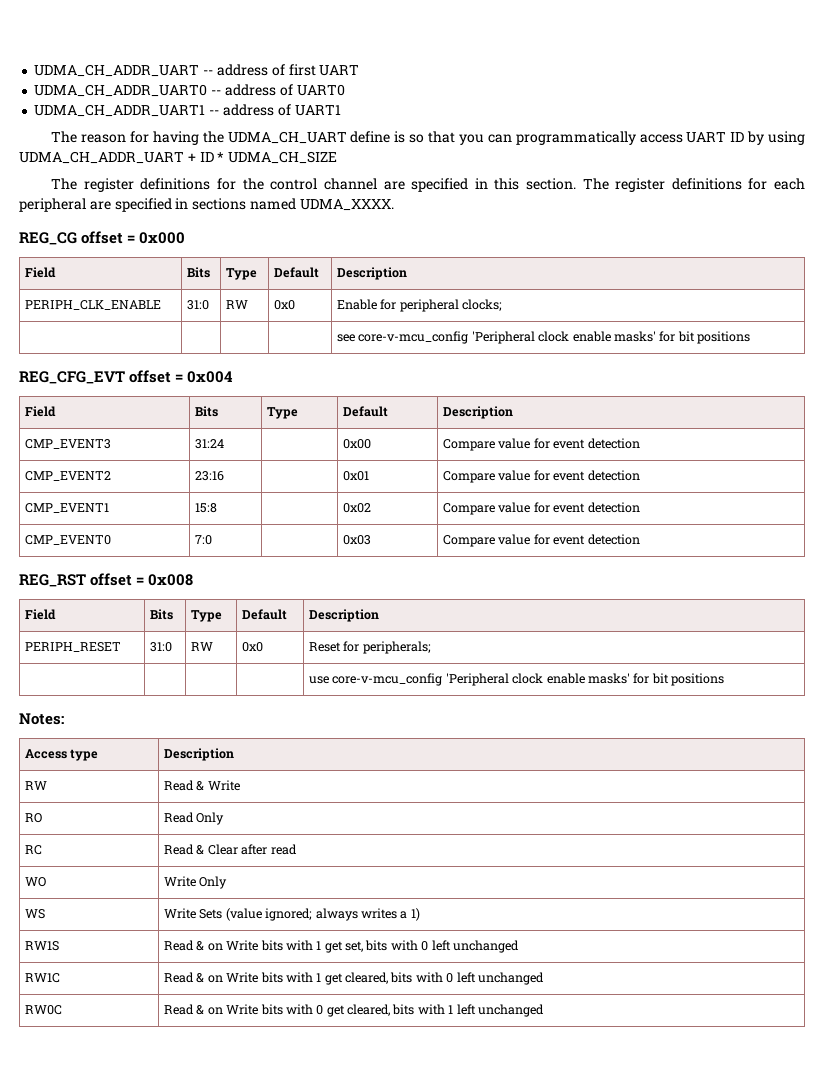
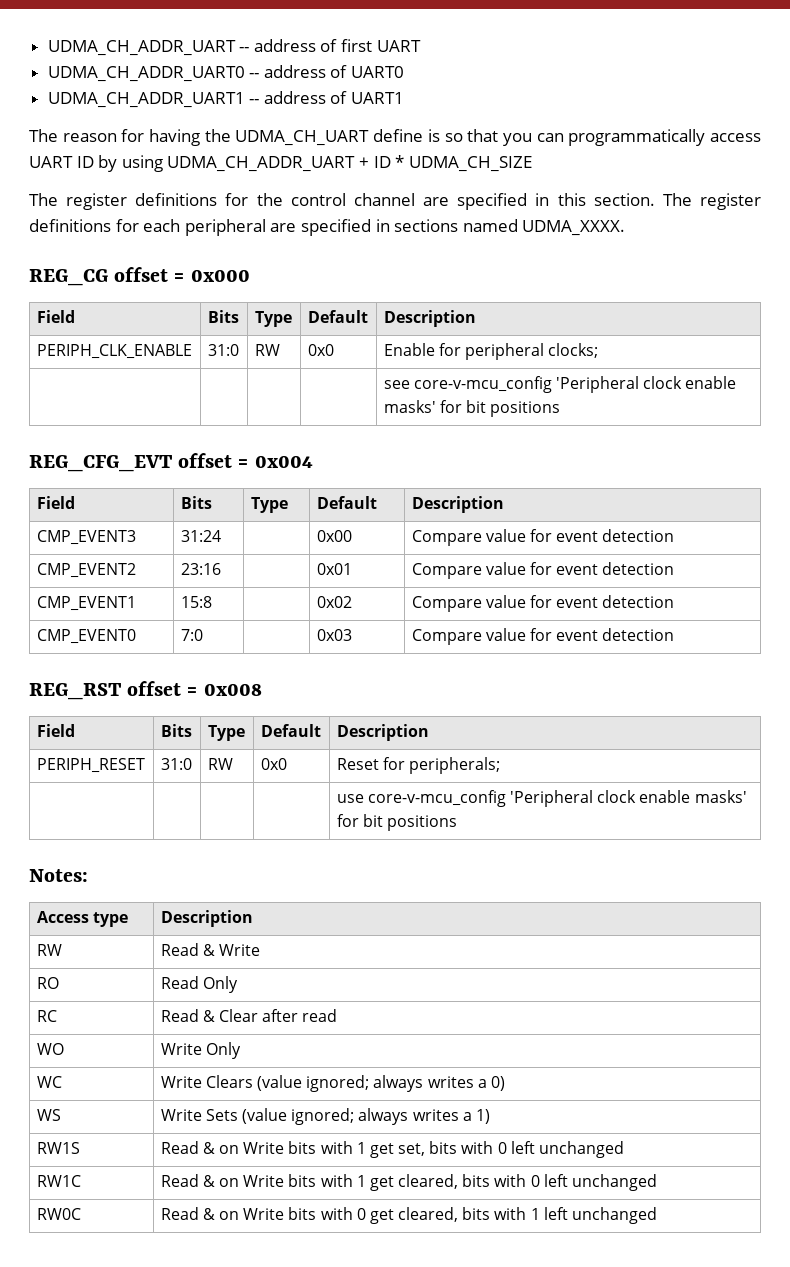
+ WC | Write Clears (value ignored; always writes a 0)

